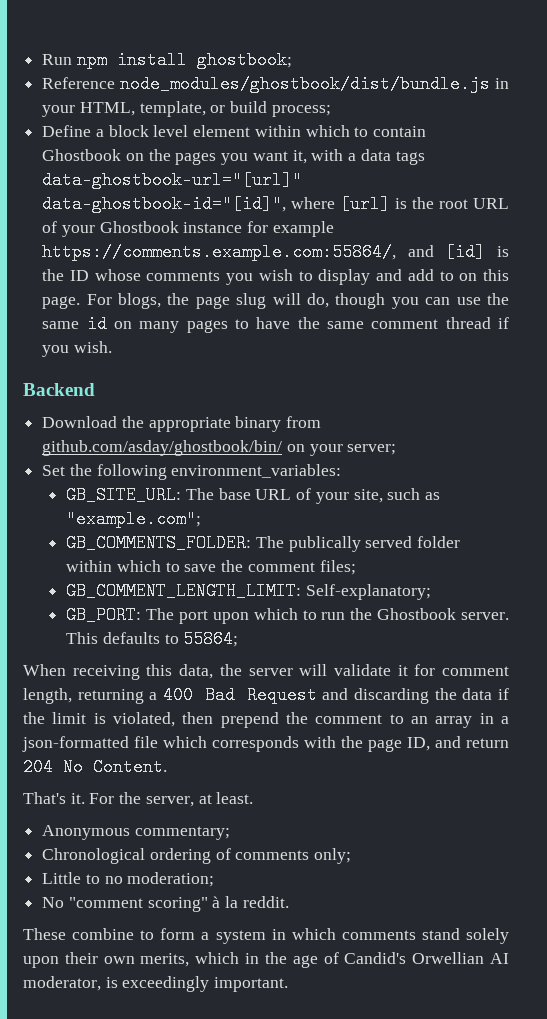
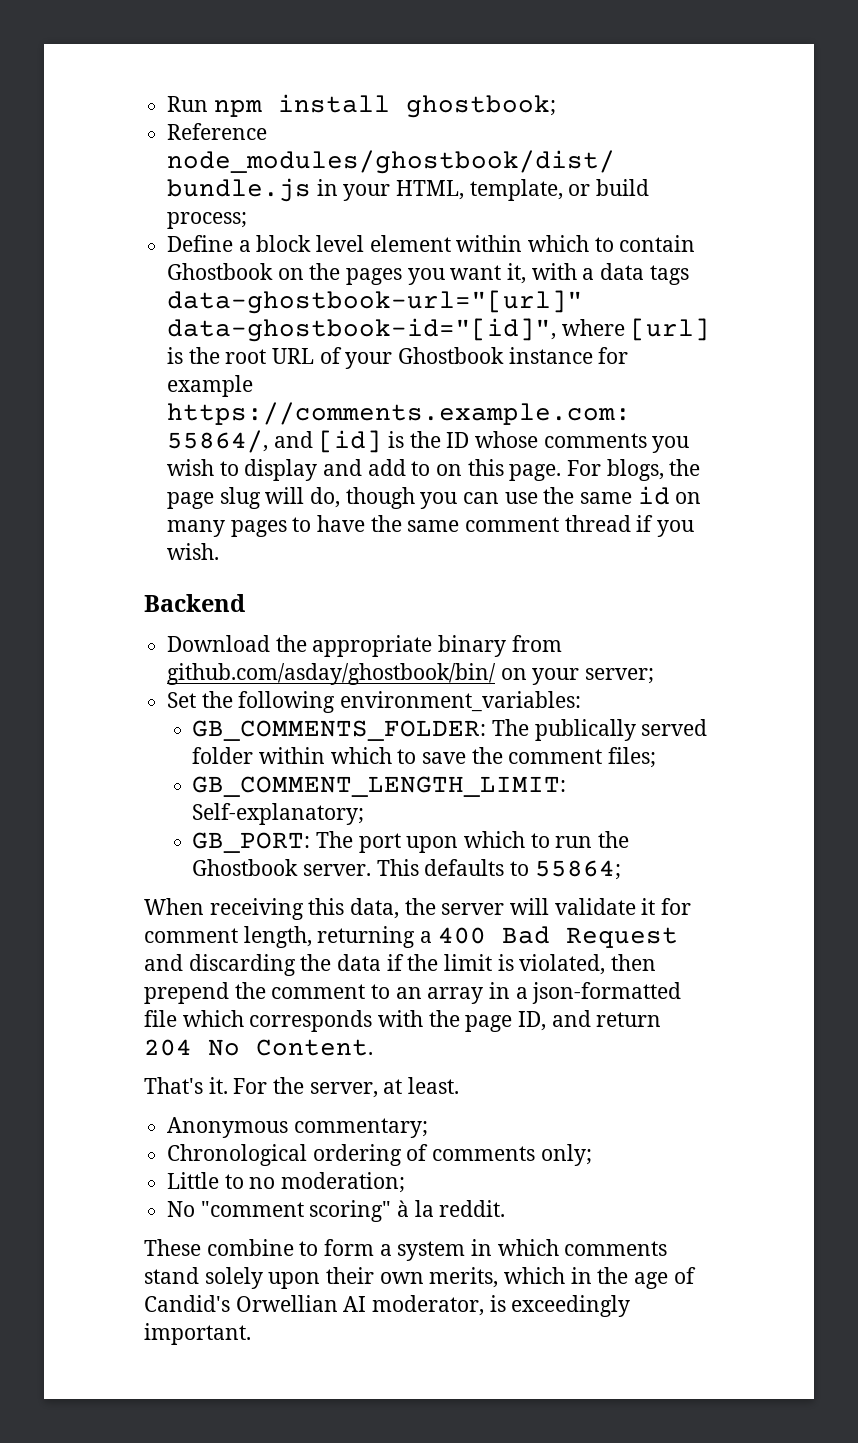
- GB_SITE_URL: The base URL of your site, such as "example.com";

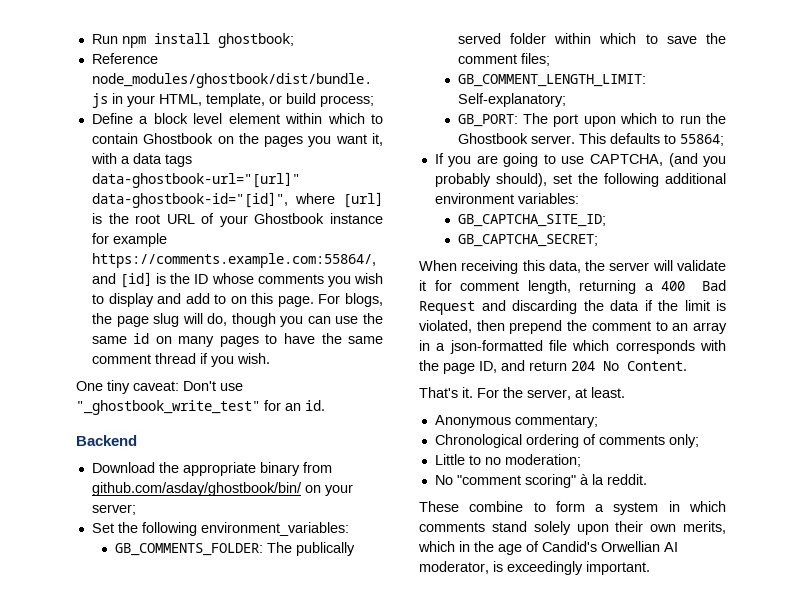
+ One tiny caveat: Don't use "_ghostbook_write_test" for an id.
+ If you are going to use CAPTCHA, (and you probably should), set the following additional environment variables:
+ GB_CAPTCHA_SITE_ID;
+ GB_CAPTCHA_SECRET;

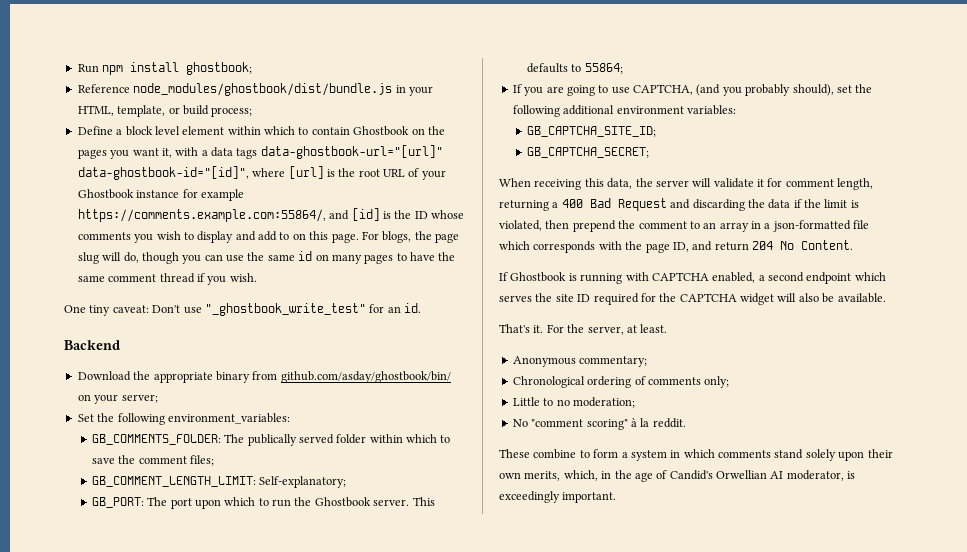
+ If Ghostbook is running with CAPTCHA enabled, a second endpoint which serves the site ID required for the CAPTCHA widget will also be available.
- These combine to form a system in which comments stand solely upon their own merits, which in the age of Candid's Orwellian AI moderator, is exceedingly important.
+ These combine to form a system in which comments stand solely upon their own merits, which, in the age of Candid's Orwellian AI moderator, is exceedingly important.

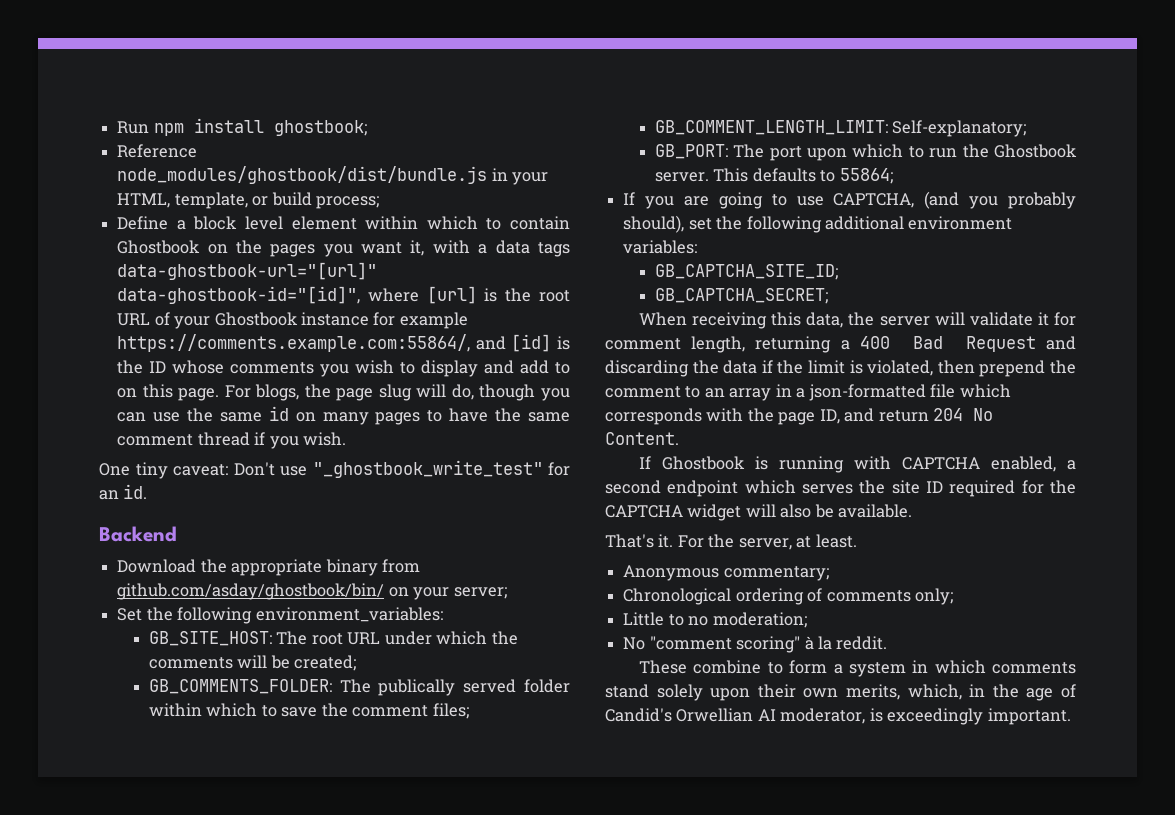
+ GB_SITE_HOST: The root URL under which the comments will be created;

